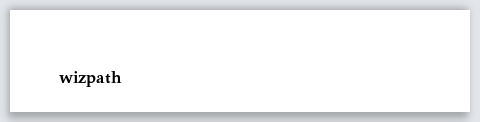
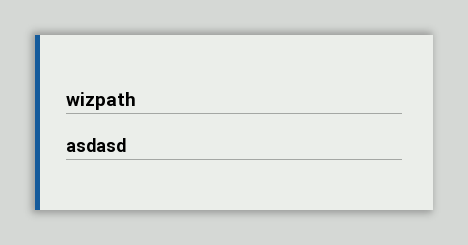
+ asdasd

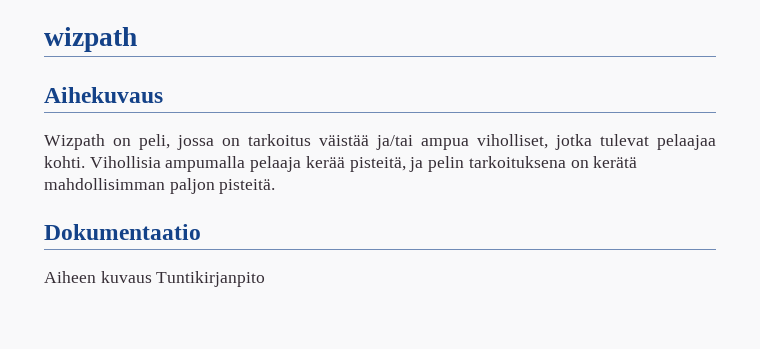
- asdasd
+ Aihekuvaus
+ Wizpath on peli, jossa on tarkoitus väistää ja/tai ampua viholliset, jotka tulevat pelaajaa kohti. Vihollisia ampumalla pelaaja kerää pisteitä, ja pelin tarkoituksena on kerätä mahdollisimman paljon pisteitä.
+ Dokumentaatio
+ Aiheen kuvaus Tuntikirjanpito

